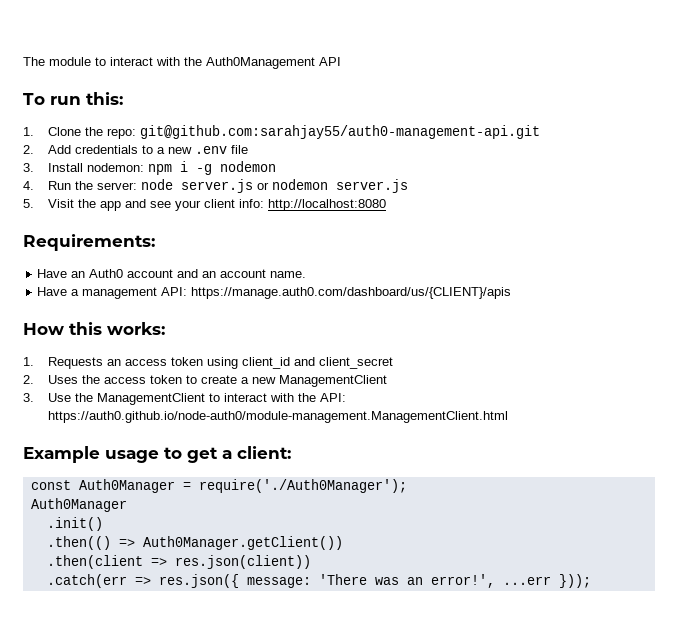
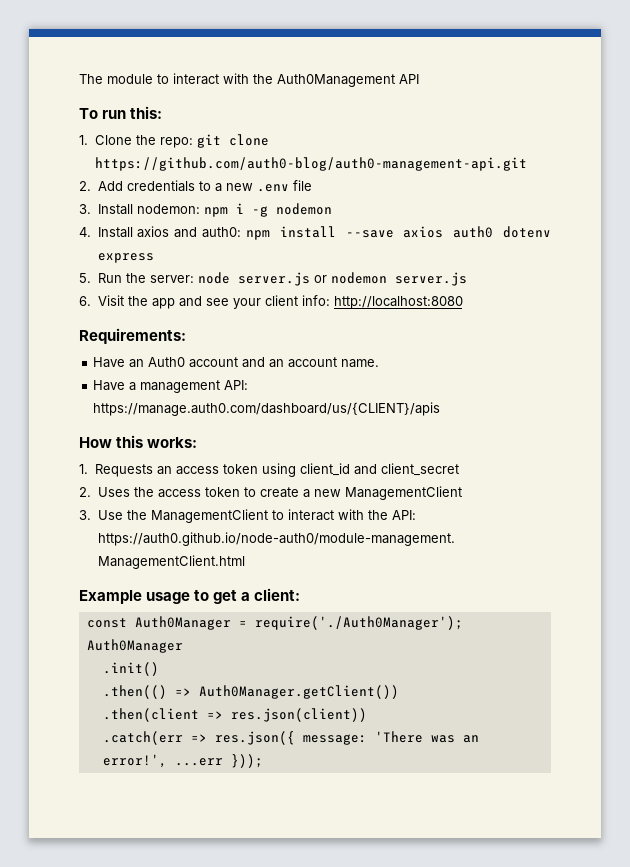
- 1. Clone the repo: git@github.com:sarahjay55/auth0-management-api.git
+ 1. Clone the repo: git clone https://github.com/auth0-blog/auth0-management-api.git
- 4. Run the server: node server.js or nodemon server.js
+ 4. Install axios and auth0: npm install --save axios auth0 dotenv express
+ 5. Run the server: node server.js or nodemon server.js
- 5. Visit the app and see your client info: http://localhost:8080
+ 6. Visit the app and see your client info: http://localhost:8080

